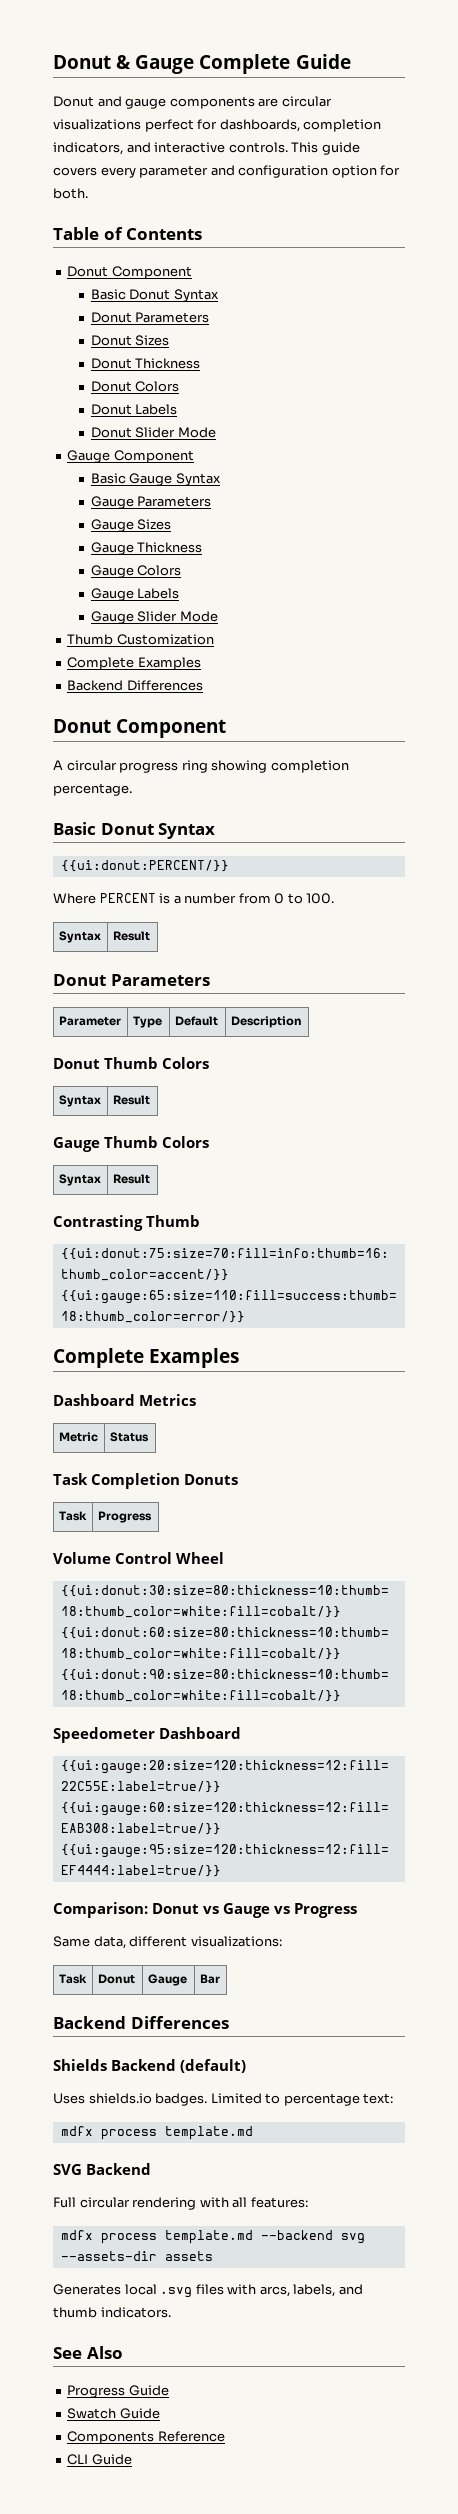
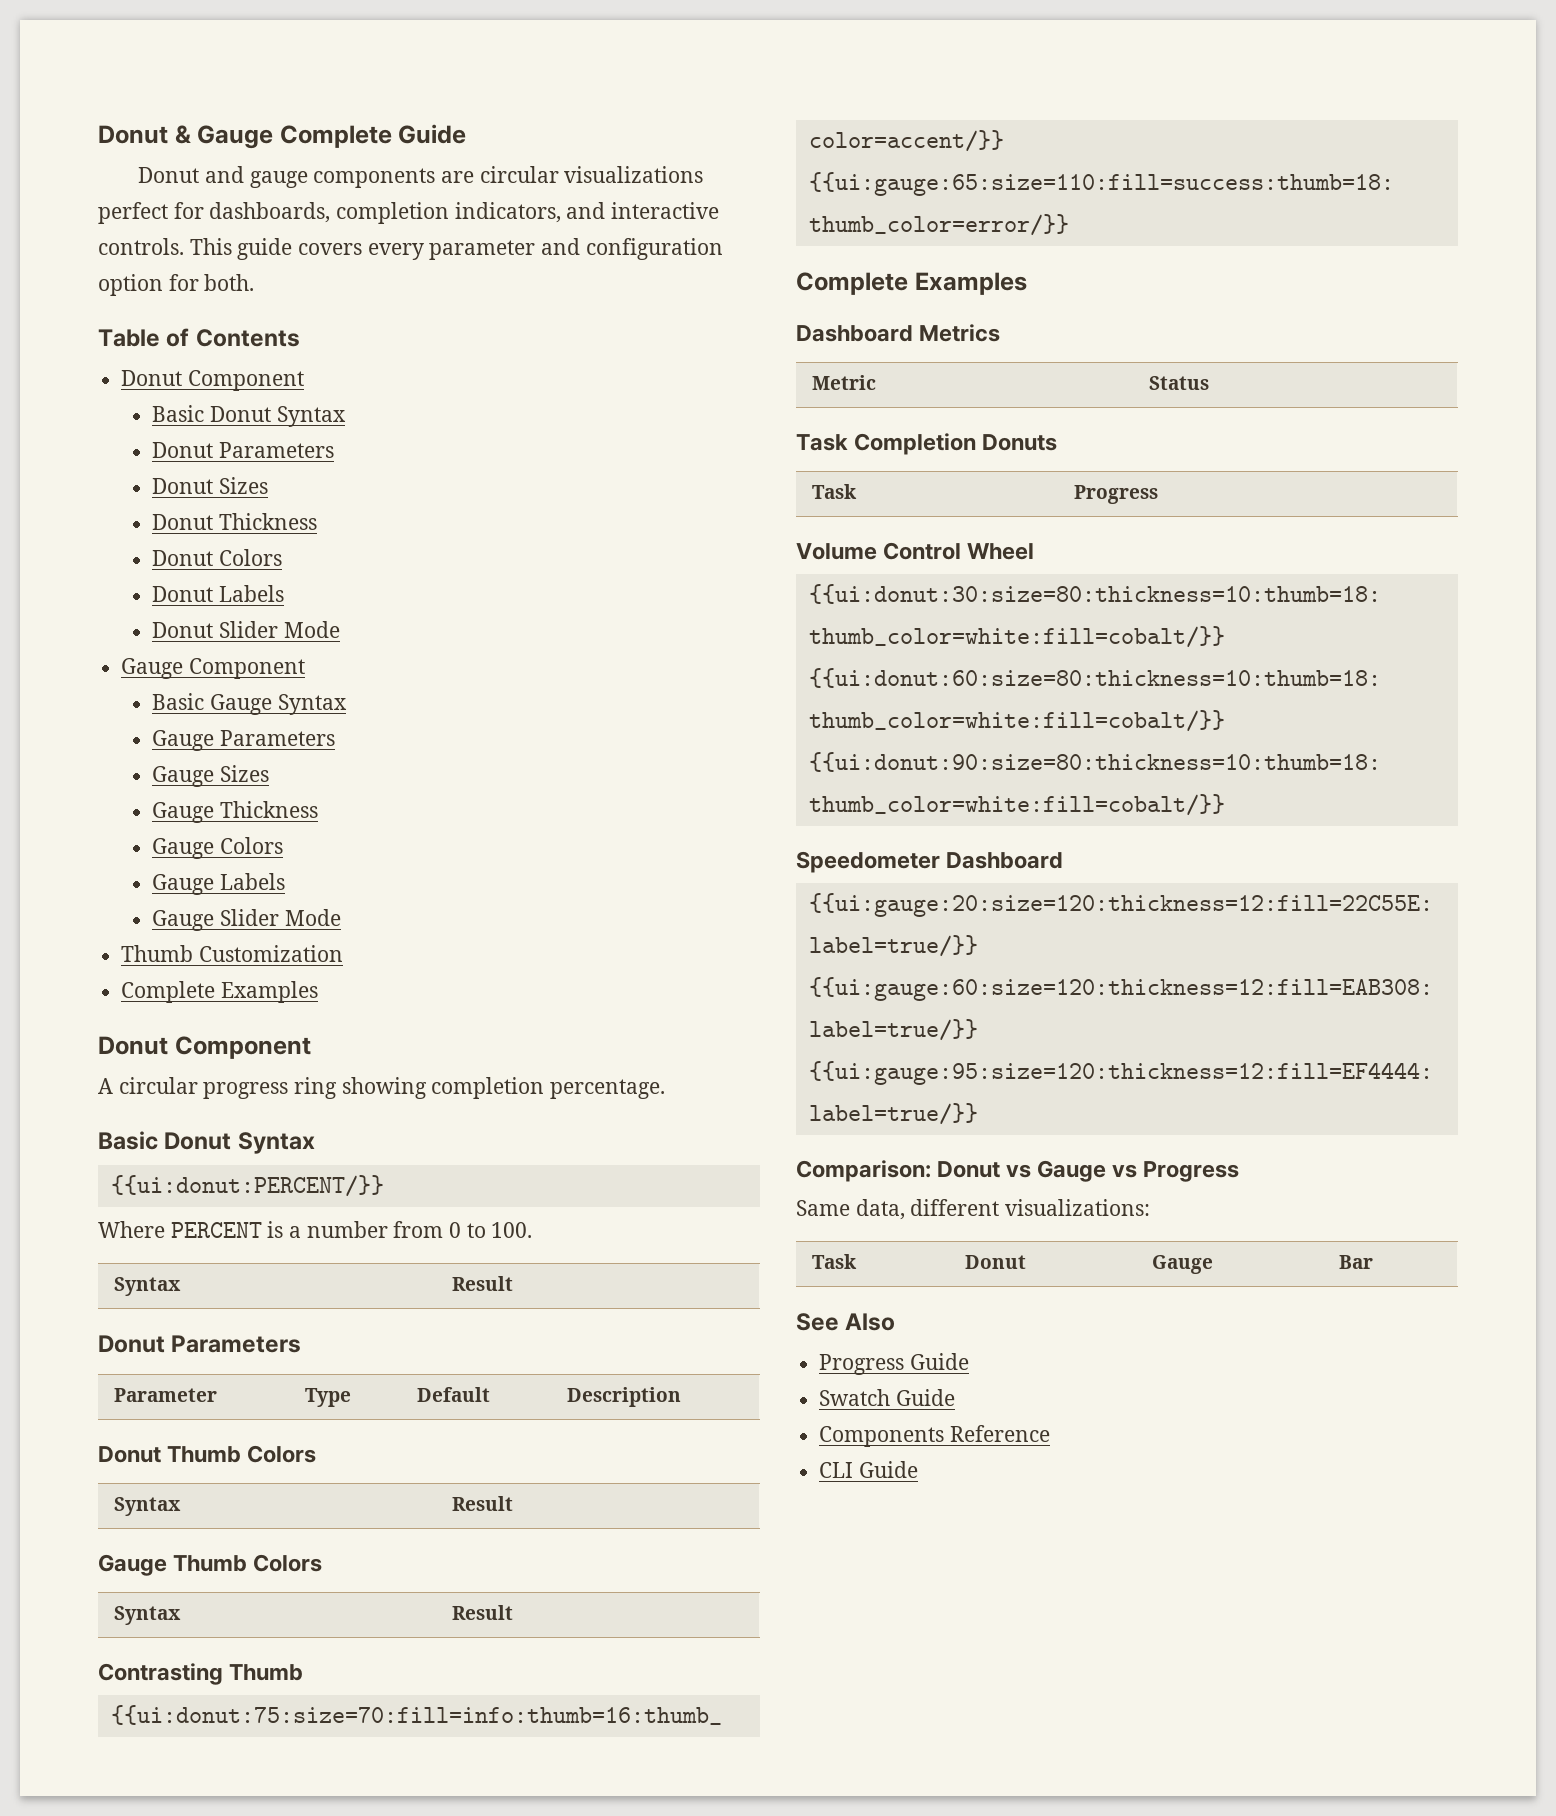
  Thumb Customization
  Complete Examples
- Backend Differences
  Task | Donut | Gauge | Bar
- Backend Differences
- Shields Backend (default)
- Uses shields.io badges. Limited to percentage text:
- mdfx process template.md
- SVG Backend
- Full circular rendering with all features:
- mdfx process template.md --backend svg --assets-dir assets
- Generates local .svg files with arcs, labels, and thumb indicators.

